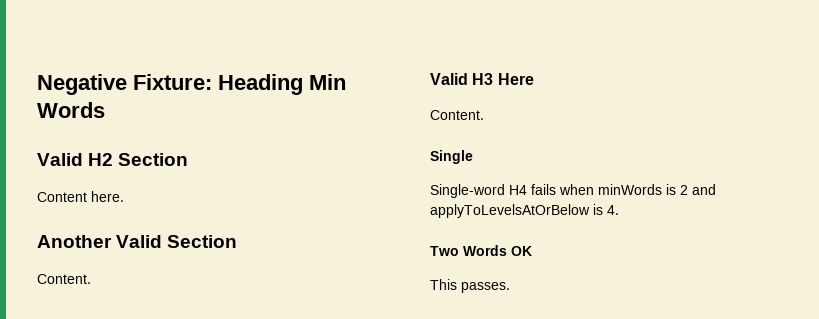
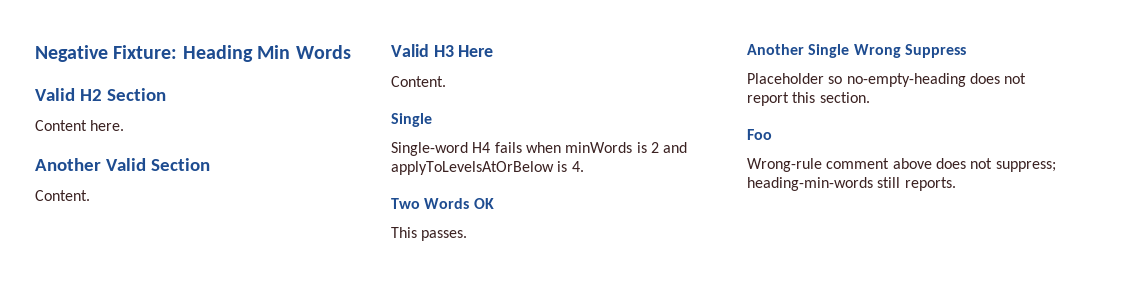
+ Another Single Wrong Suppress
+ Placeholder so no-empty-heading does not report this section.
+ Foo
+ Wrong-rule comment above does not suppress; heading-min-words still reports.

